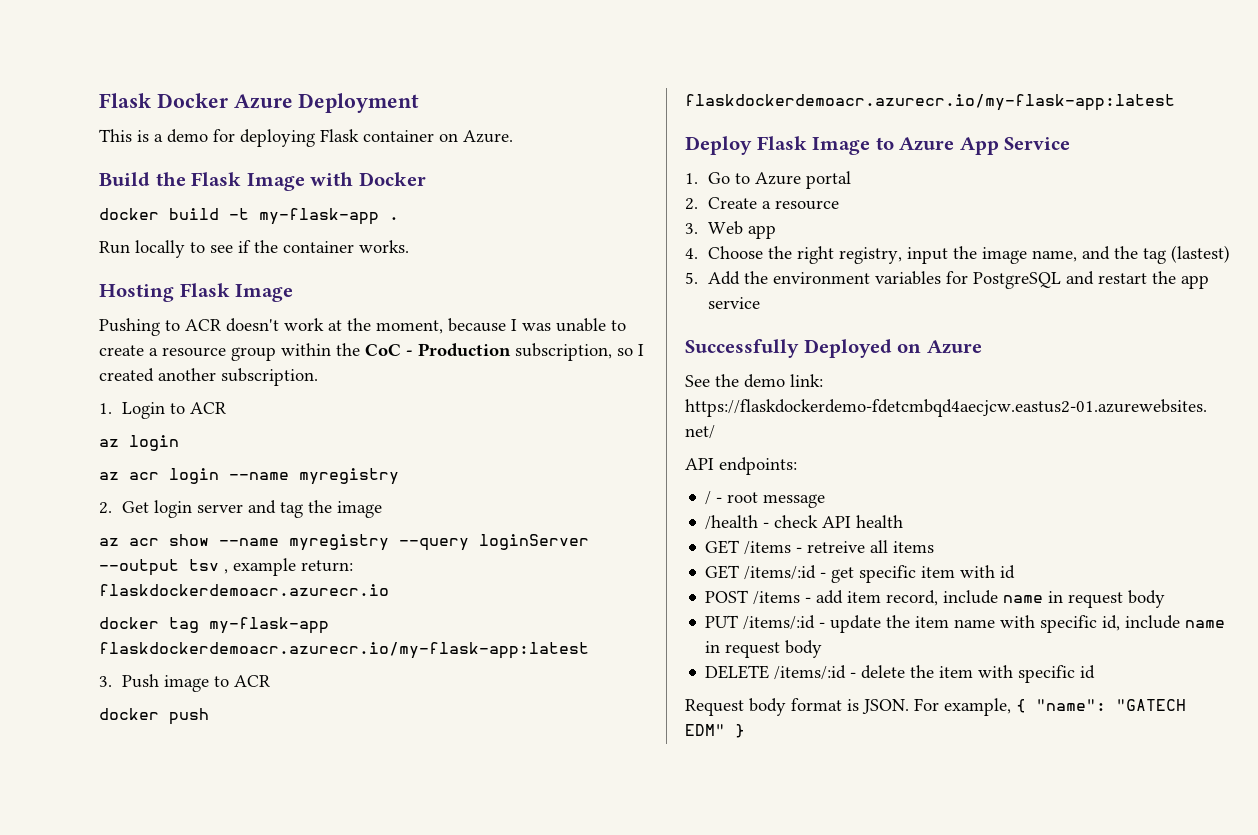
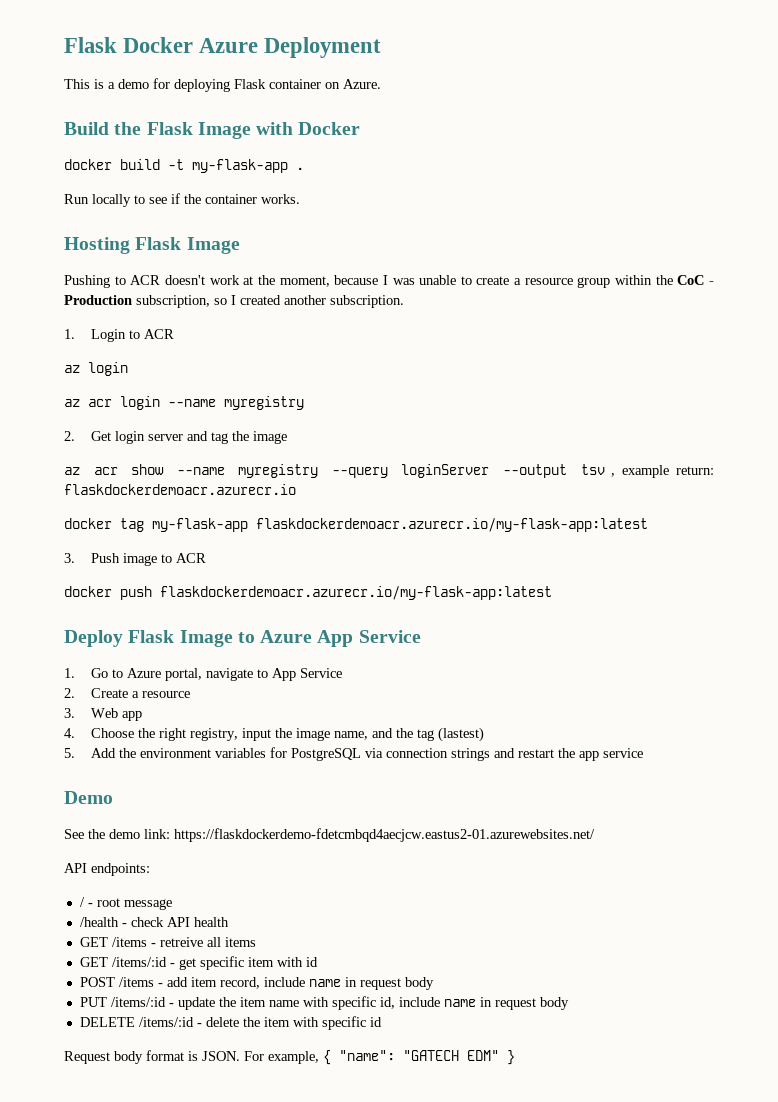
- 1. Go to Azure portal
+ 1. Go to Azure portal, navigate to App Service
- 5. Add the environment variables for PostgreSQL and restart the app service
+ 5. Add the environment variables for PostgreSQL via connection strings and restart the app service
- Successfully Deployed on Azure
+ Demo

